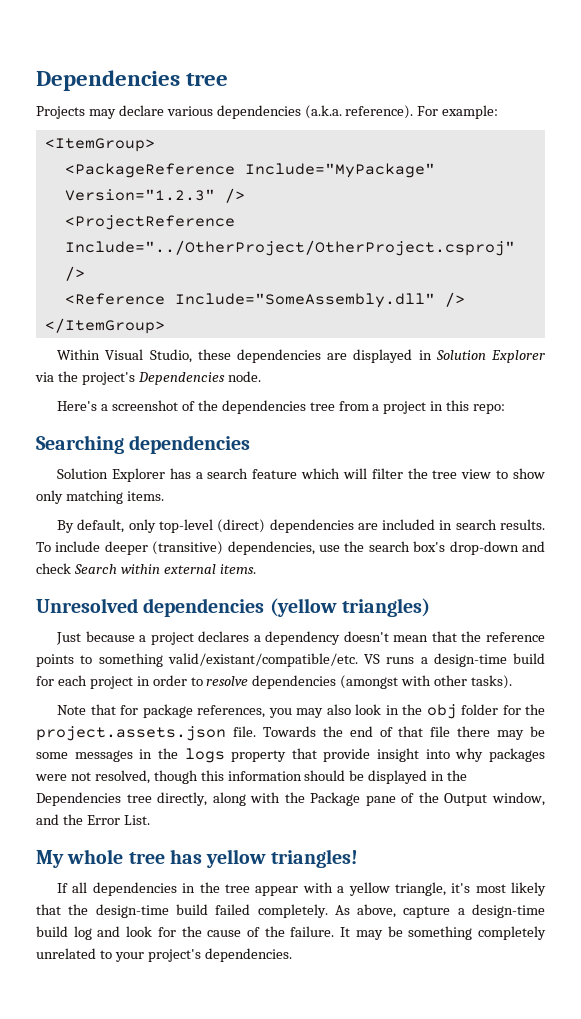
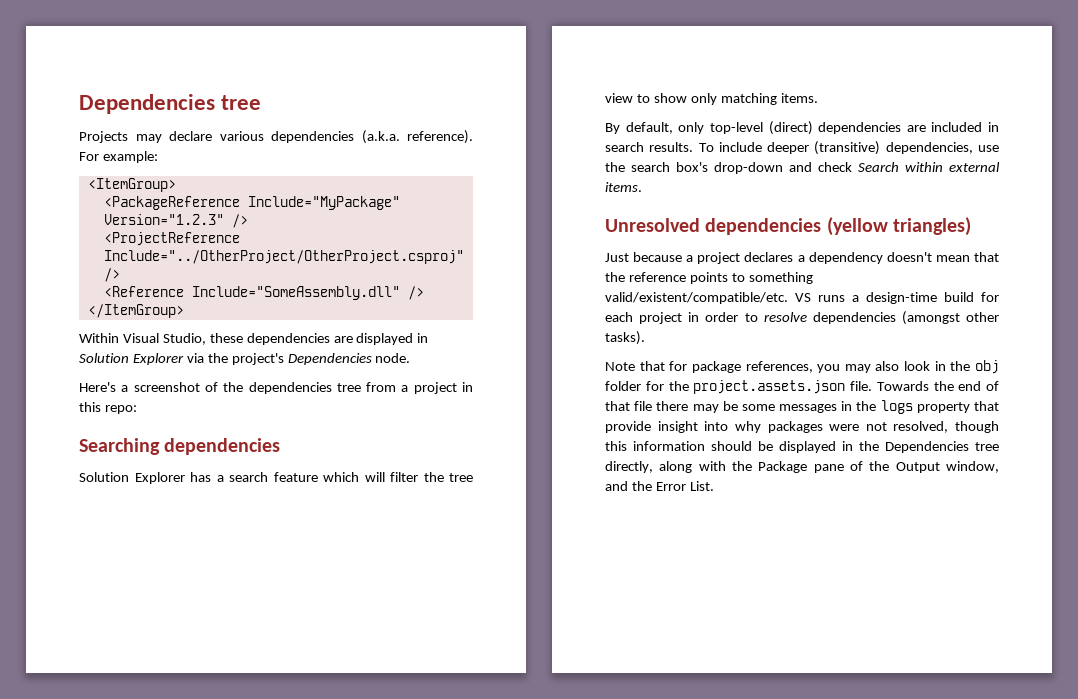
- Just because a project declares a dependency doesn't mean that the reference points to something valid/existant/compatible/etc.
+ Just because a project declares a dependency doesn't mean that the reference points to something valid/existent/compatible/etc.
- VS runs a design-time build for each project in order to resolve dependencies (amongst with other tasks).
+ VS runs a design-time build for each project in order to resolve dependencies (amongst other tasks).
- My whole tree has yellow triangles!
- If all dependencies in the tree appear with a yellow triangle, it's most likely that the design-time build failed completely. As above, capture a design-time build log and look for the cause of the failure. It may be something completely unrelated to your project's dependencies.

